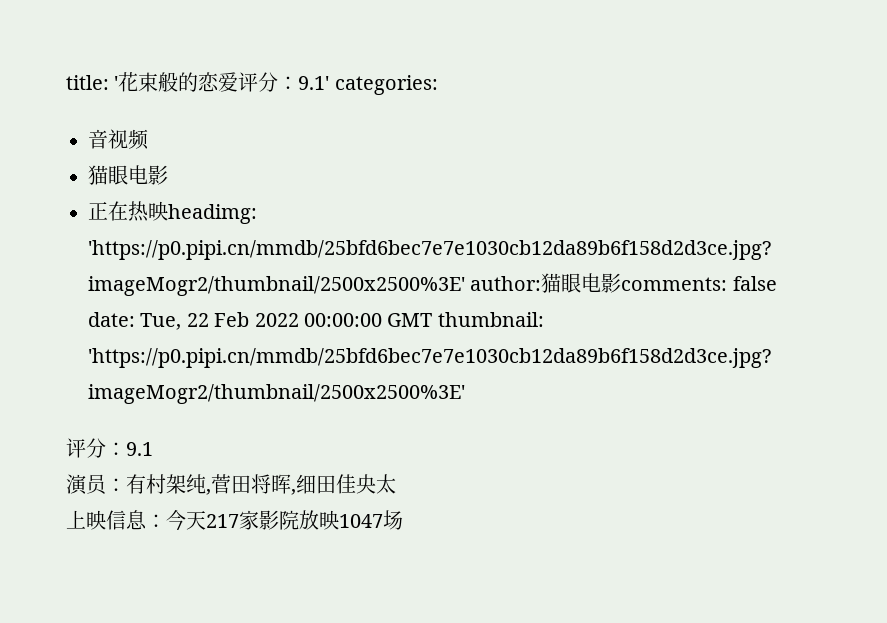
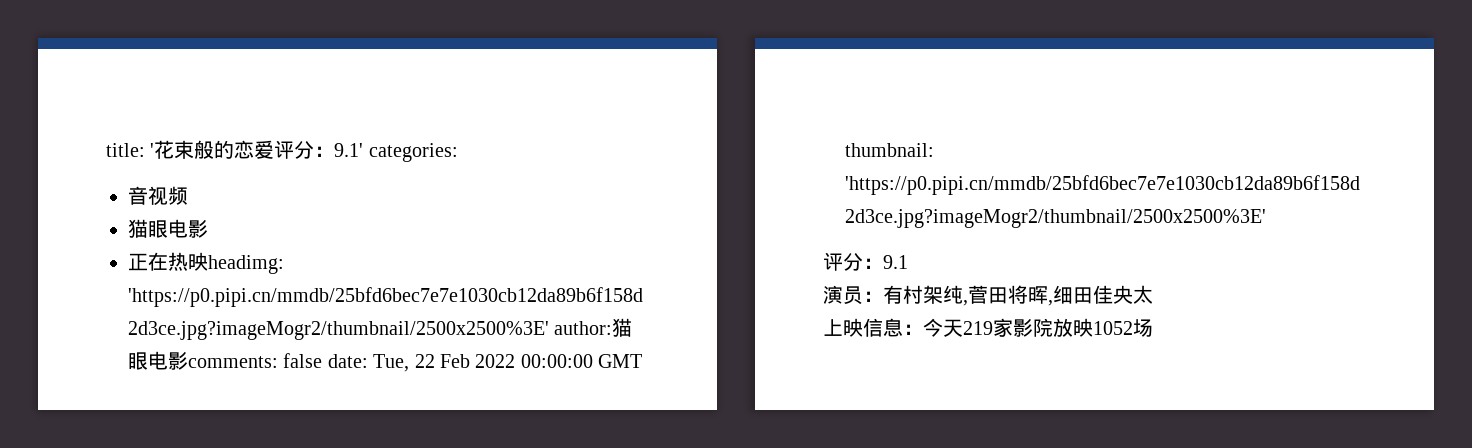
- 上映信息：今天217家影院放映1047场
+ 上映信息：今天219家影院放映1052场

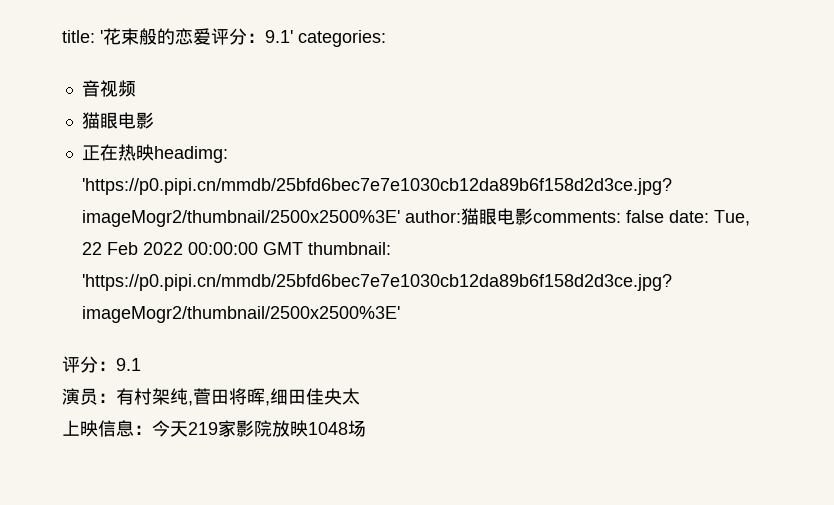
- 上映信息：今天219家影院放映1052场
+ 上映信息：今天219家影院放映1048场

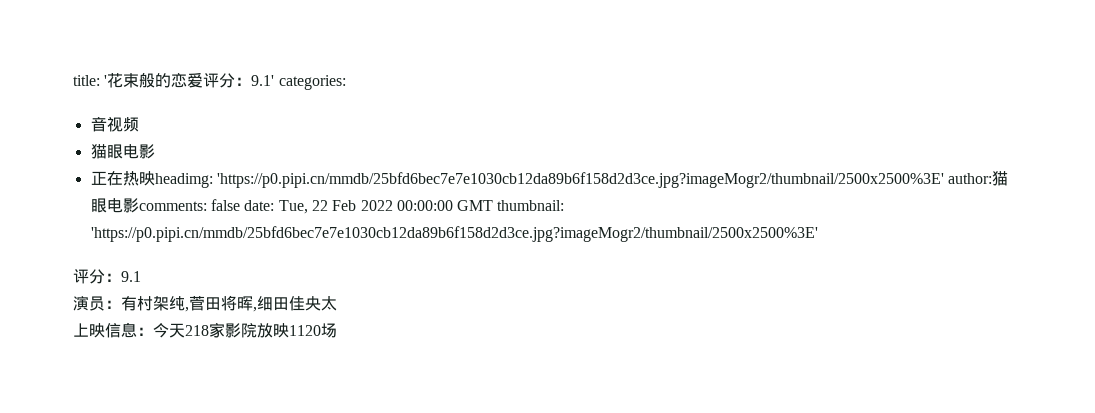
- 上映信息：今天219家影院放映1048场
+ 上映信息：今天218家影院放映1120场

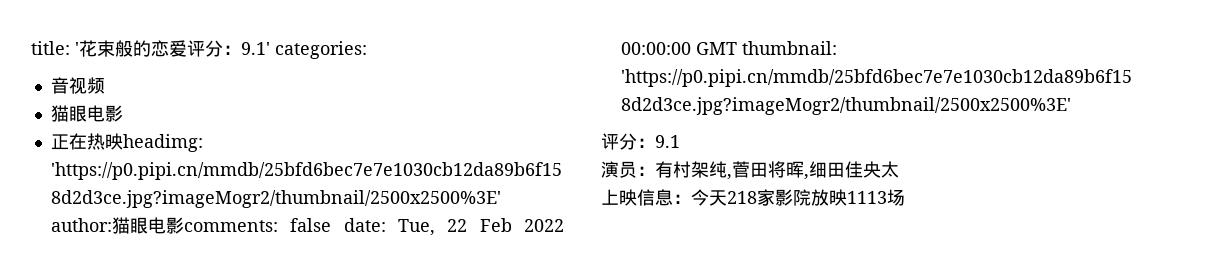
- 上映信息：今天218家影院放映1120场
+ 上映信息：今天218家影院放映1113场

